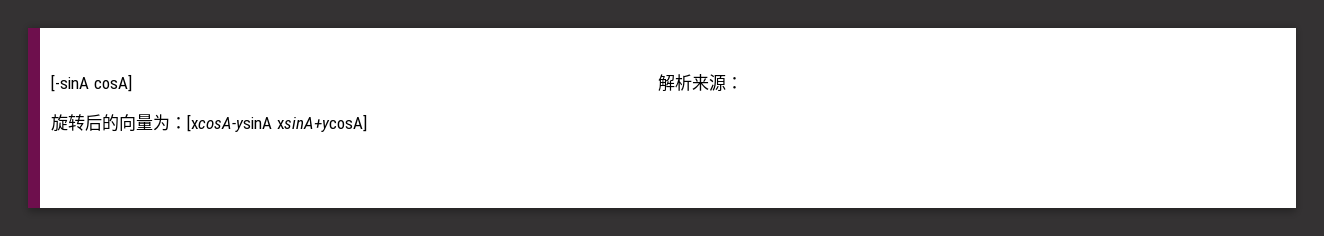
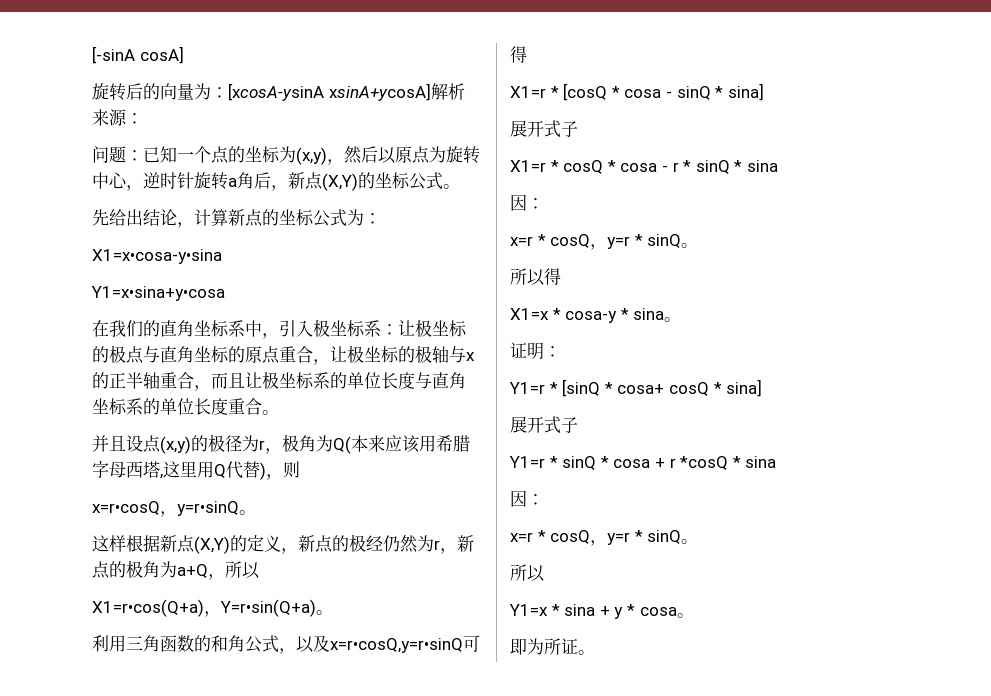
- 旋转后的向量为：[xcosA-ysinA xsinA+ycosA]
- 解析来源：
+ 旋转后的向量为：[xcosA-ysinA xsinA+ycosA]解析来源：
+ 问题：已知一个点的坐标为(x,y)，然后以原点为旋转中心，逆时针旋转a角后，新点(X,Y)的坐标公式。
+ 先给出结论，计算新点的坐标公式为：
+ X1=x•cosa-y•sina
+ Y1=x•sina+y•cosa
+ 在我们的直角坐标系中，引入极坐标系：让极坐标的极点与直角坐标的原点重合，让极坐标的极轴与x的正半轴重合，而且让极坐标系的单位长度与直角坐标系的单位长度重合。
+ 并且设点(x,y)的极径为r，极角为Q(本来应该用希腊字母西塔,这里用Q代替)，则
+ x=r•cosQ，y=r•sinQ。
+ 这样根据新点(X,Y)的定义，新点的极经仍然为r，新点的极角为a+Q，所以
+ X1=r•cos(Q+a)，Y=r•sin(Q+a)。
+ 利用三角函数的和角公式，以及x=r•cosQ,y=r•sinQ可得
+ X1=r * [cosQ * cosa - sinQ * sina]
+ 展开式子
+ X1=r * cosQ * cosa - r * sinQ * sina
+ 因：
+ x=r * cosQ，y=r * sinQ。
+ 所以得
+ X1=x * cosa-y * sina。
+ 证明：
+ Y1=r * [sinQ * cosa+ cosQ * sina]
+ 展开式子
+ Y1=r * sinQ * cosa + r *cosQ * sina
+ 因：
+ x=r * cosQ，y=r * sinQ。
+ 所以
+ Y1=x * sina + y * cosa。
+ 即为所证。

